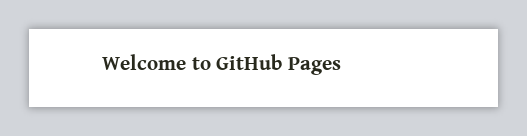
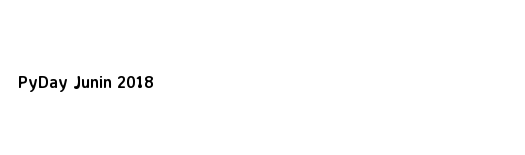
- Welcome to GitHub Pages
+ PyDay Junin 2018

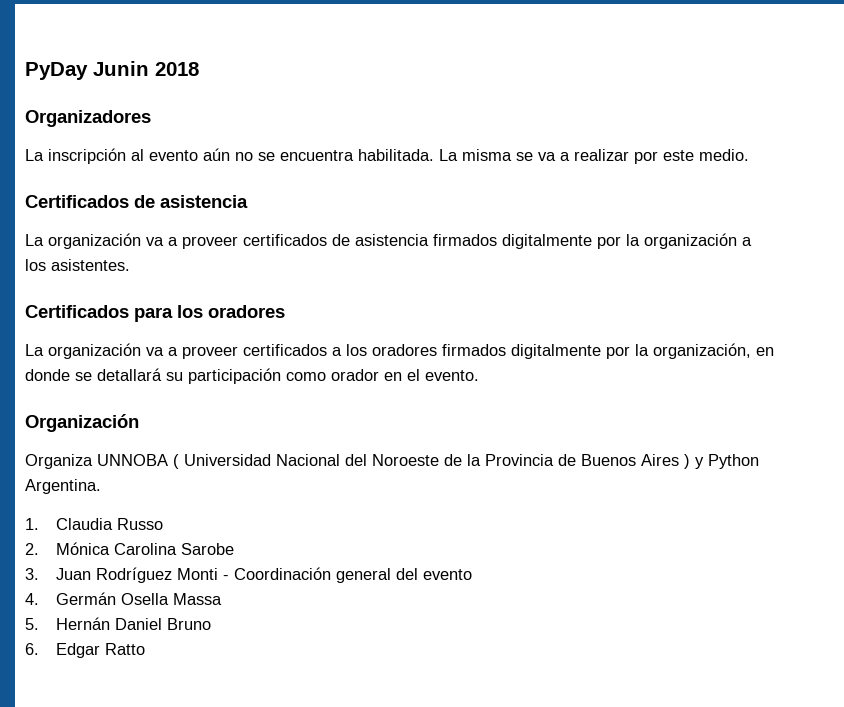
+ Organizadores
+ La inscripción al evento aún no se encuentra habilitada. La misma se va a realizar por este medio.
+ Certificados de asistencia
+ La organización va a proveer certificados de asistencia firmados digitalmente por la organización a los asistentes.
+ Certificados para los oradores
+ La organización va a proveer certificados a los oradores firmados digitalmente por la organización, en donde se detallará su participación como orador en el evento.
+ Organización
+ Organiza UNNOBA ( Universidad Nacional del Noroeste de la Provincia de Buenos Aires ) y Python Argentina.
+ 1. Claudia Russo
+ 2. Mónica Carolina Sarobe
+ 3. Juan Rodríguez Monti - Coordinación general del evento
+ 4. Germán Osella Massa
+ 5. Hernán Daniel Bruno
+ 6. Edgar Ratto

